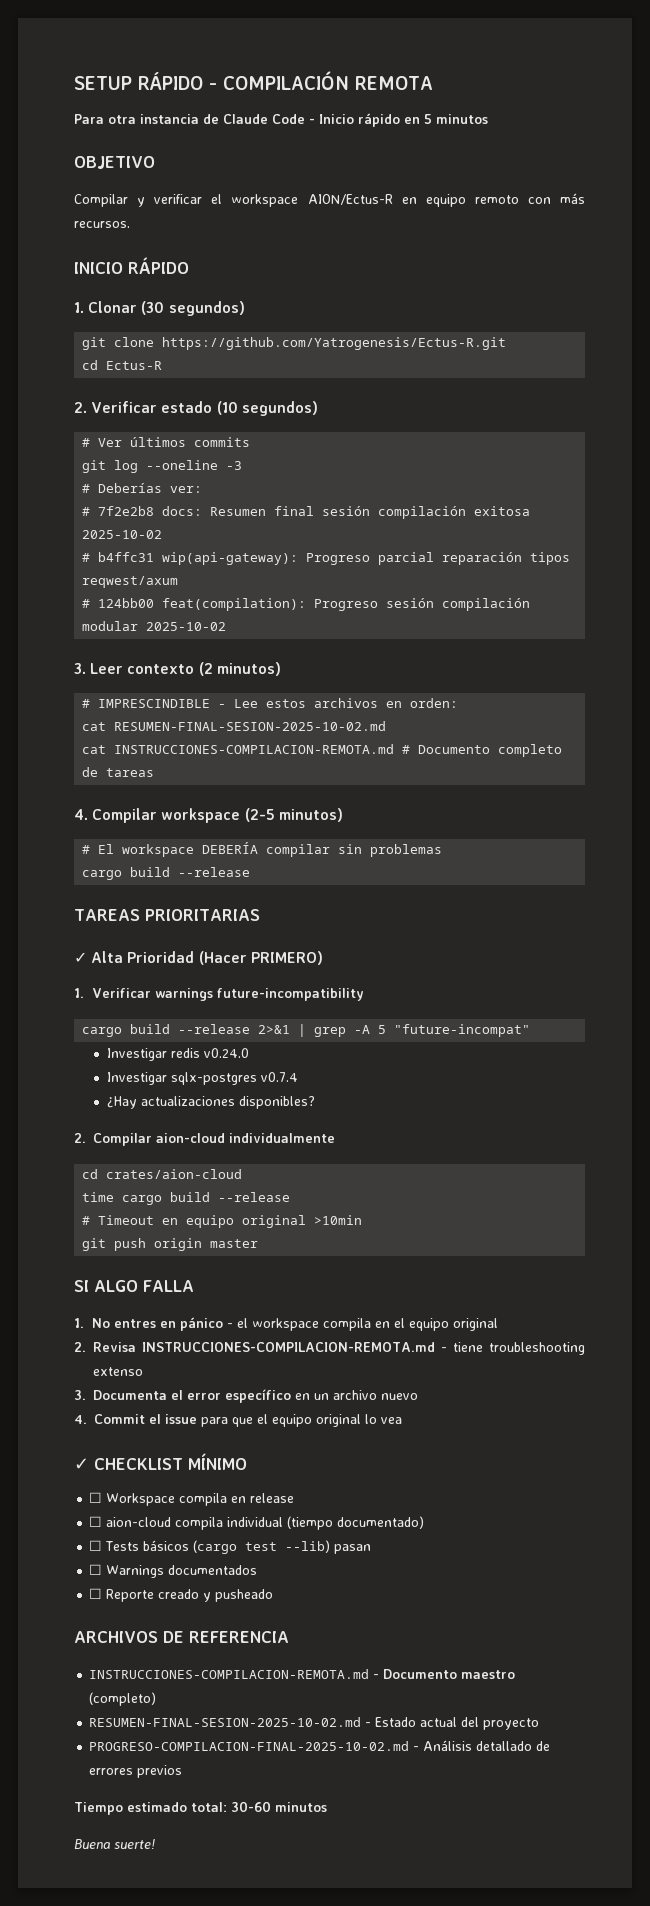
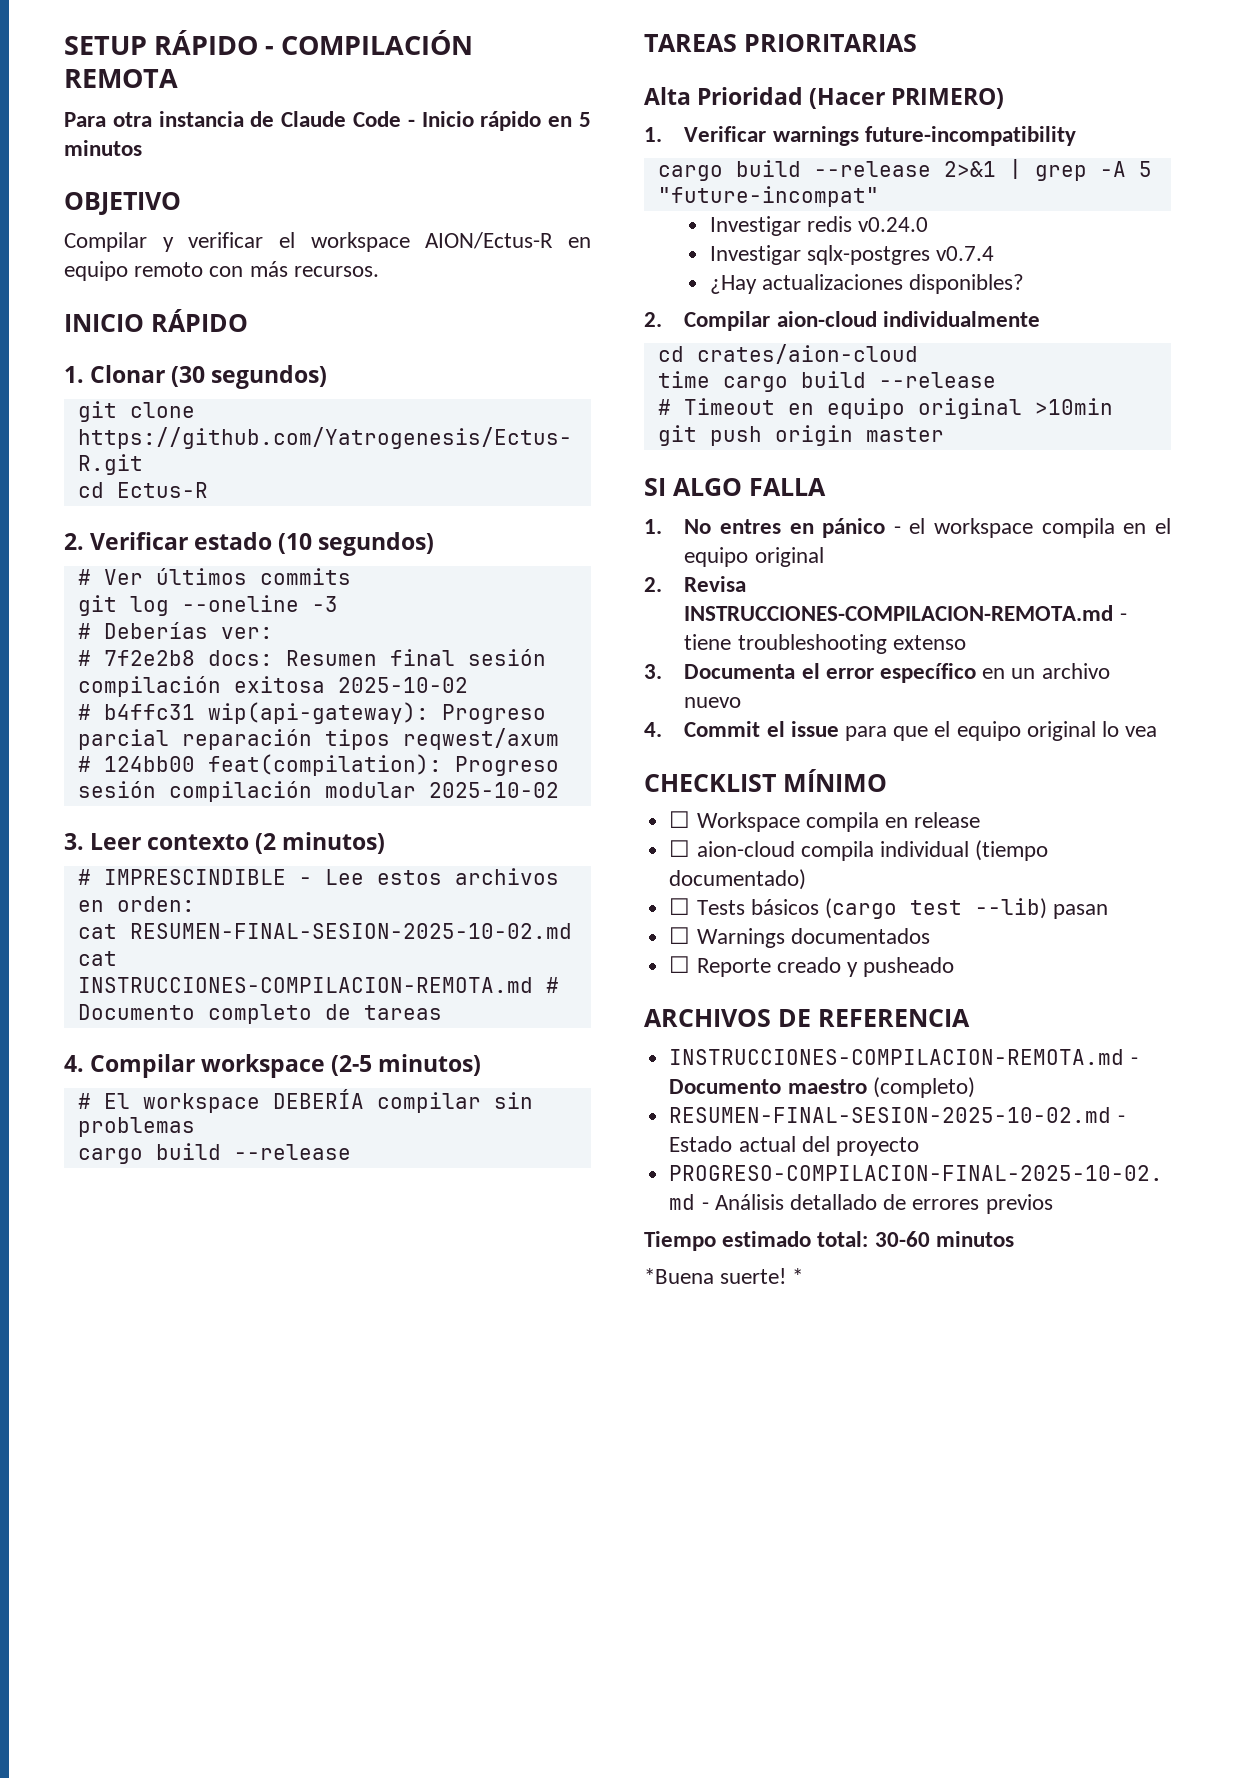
- ✓ Alta Prioridad (Hacer PRIMERO)
+ Alta Prioridad (Hacer PRIMERO)
- ✓ CHECKLIST MÍNIMO
+ CHECKLIST MÍNIMO
- Buena suerte!
+ *Buena suerte! *

